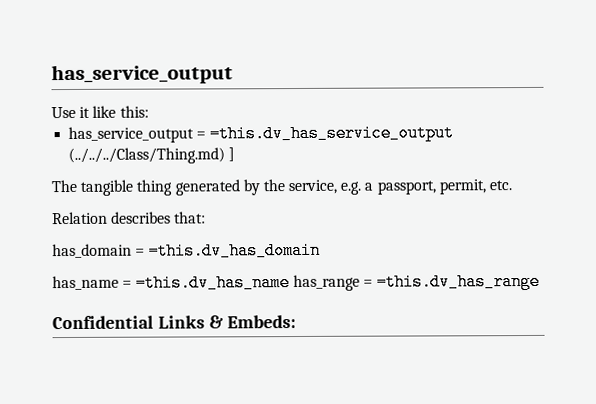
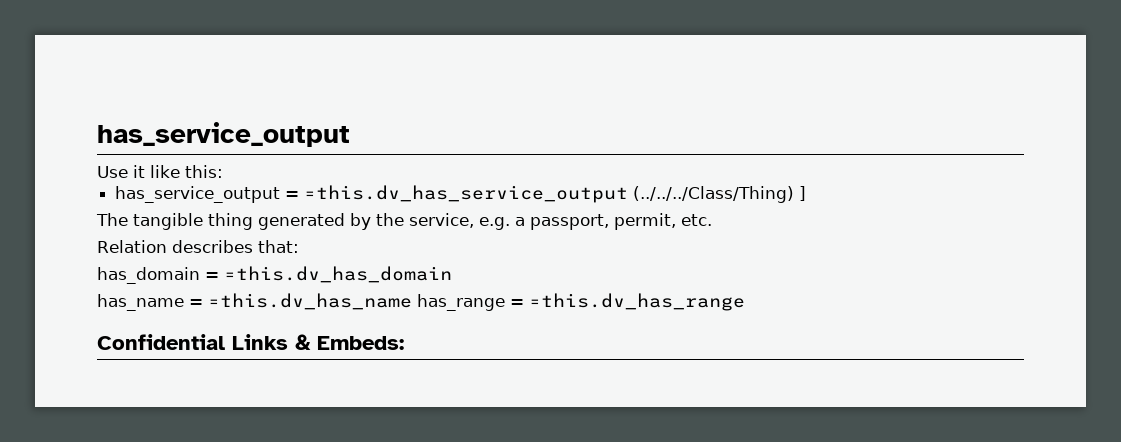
- has_service_output = =this.dv_has_service_output (../../../Class/Thing.md) ]
+ has_service_output = =this.dv_has_service_output (../../../Class/Thing) ]

